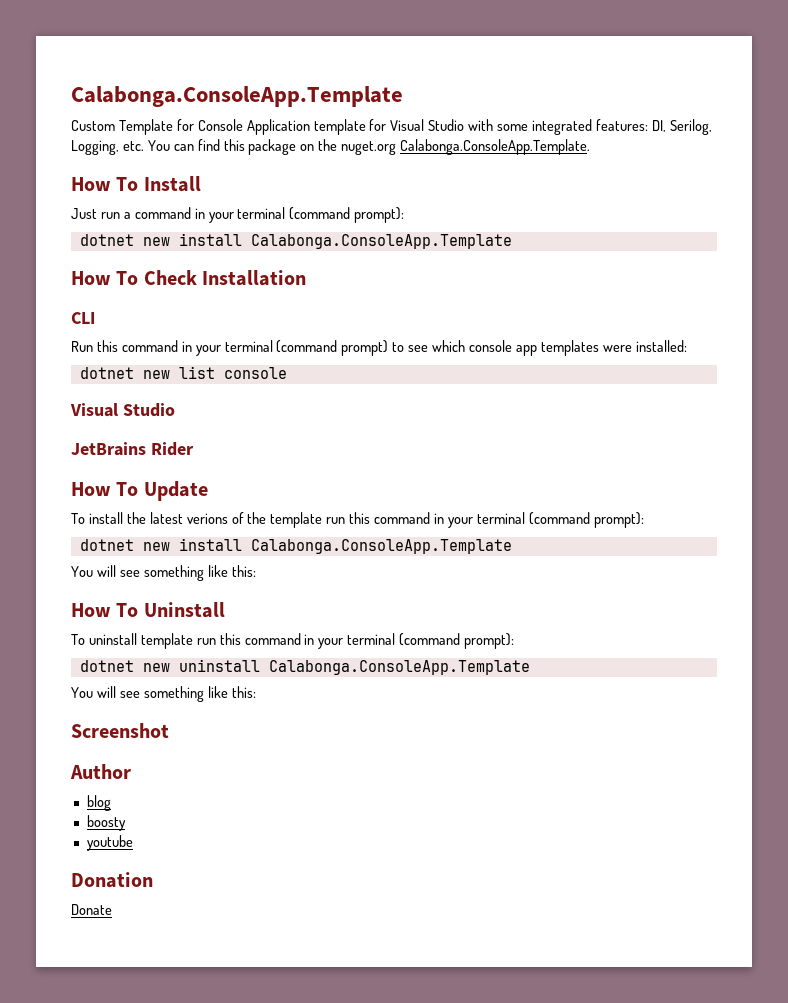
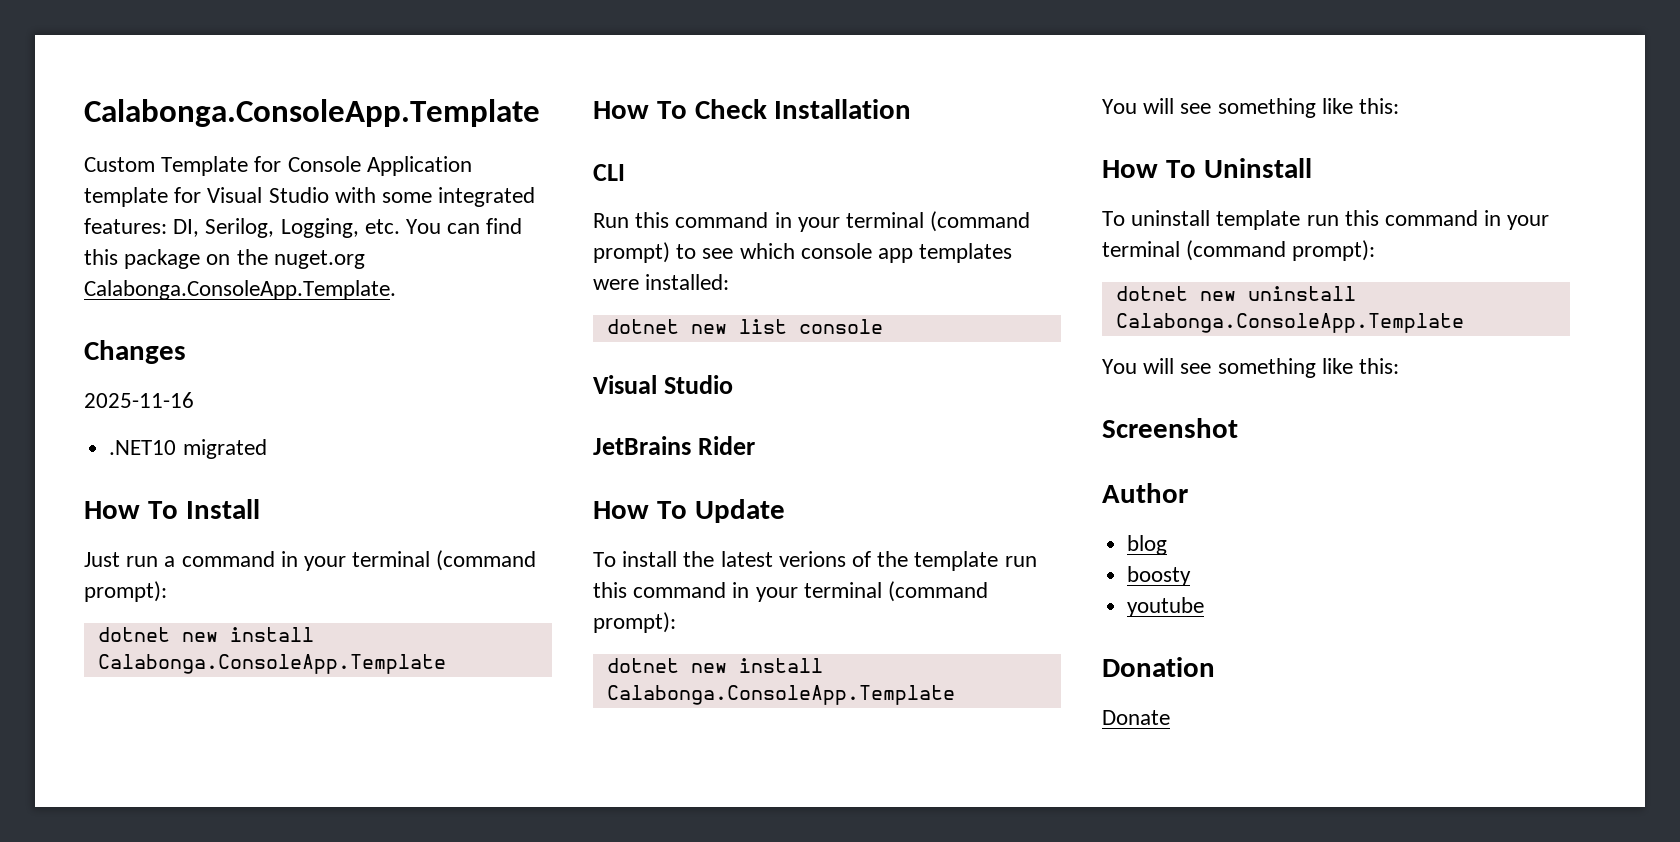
+ Changes
+ 2025-11-16
+ .NET10 migrated

